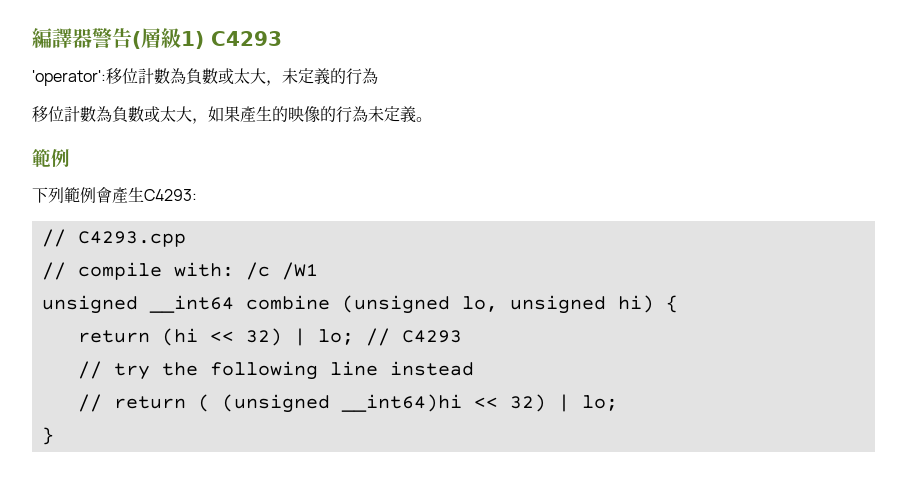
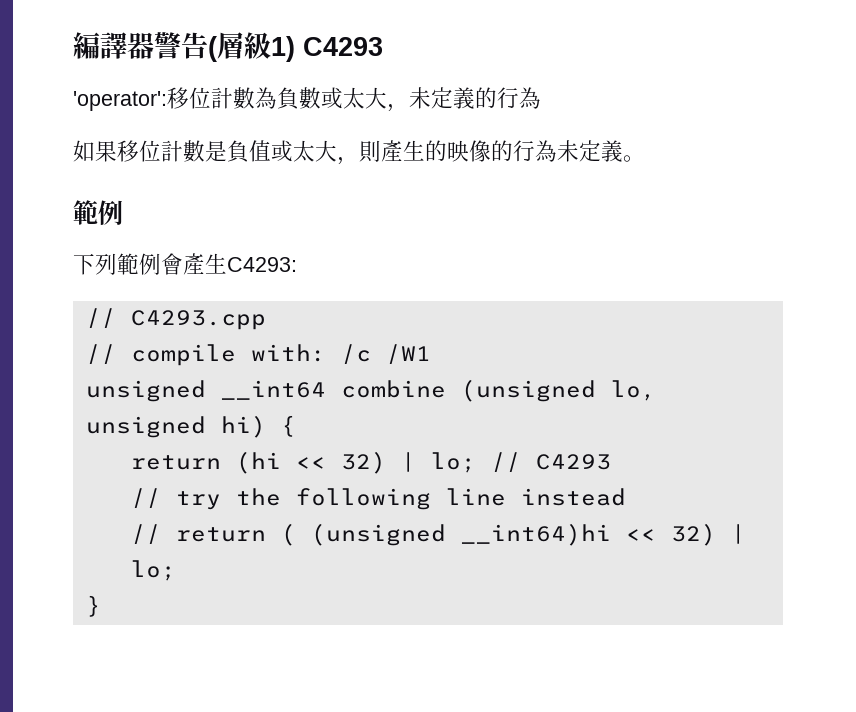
- 移位計數為負數或太大，如果產生的映像的行為未定義。
+ 如果移位計數是負值或太大，則產生的映像的行為未定義。

